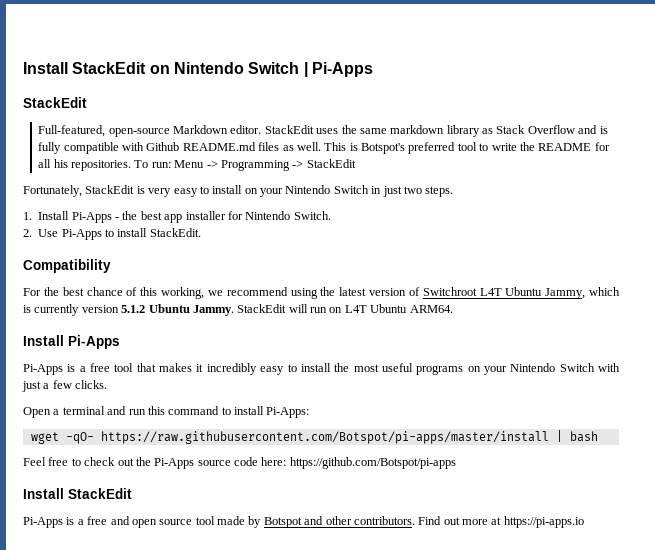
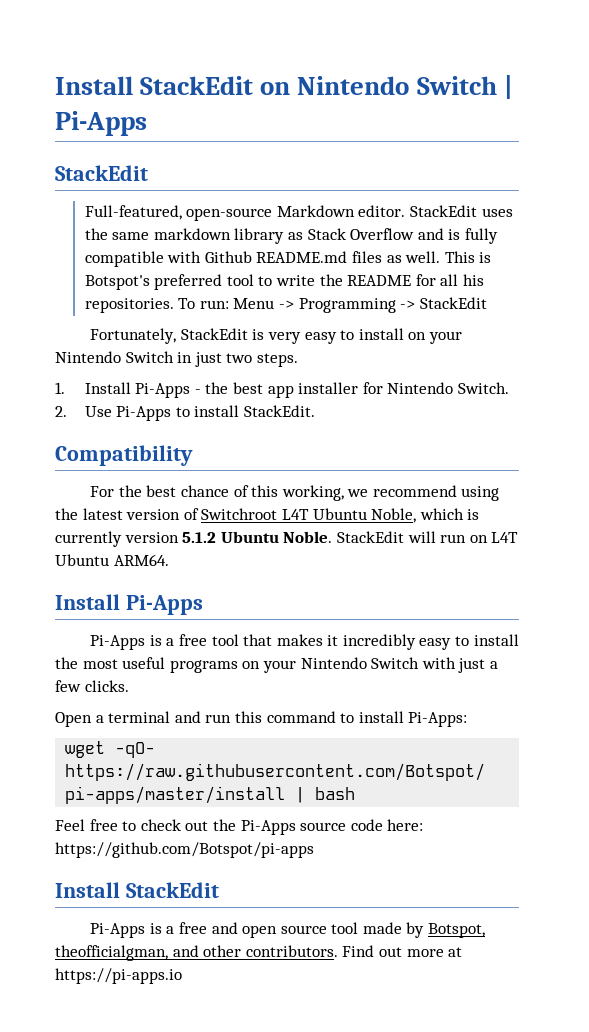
- For the best chance of this working, we recommend using the latest version of Switchroot L4T Ubuntu Jammy, which is currently version 5.1.2 Ubuntu Jammy.
+ For the best chance of this working, we recommend using the latest version of Switchroot L4T Ubuntu Noble, which is currently version 5.1.2 Ubuntu Noble.
- Pi-Apps is a free and open source tool made by Botspot and other contributors.
+ Pi-Apps is a free and open source tool made by Botspot, theofficialgman, and other contributors.

